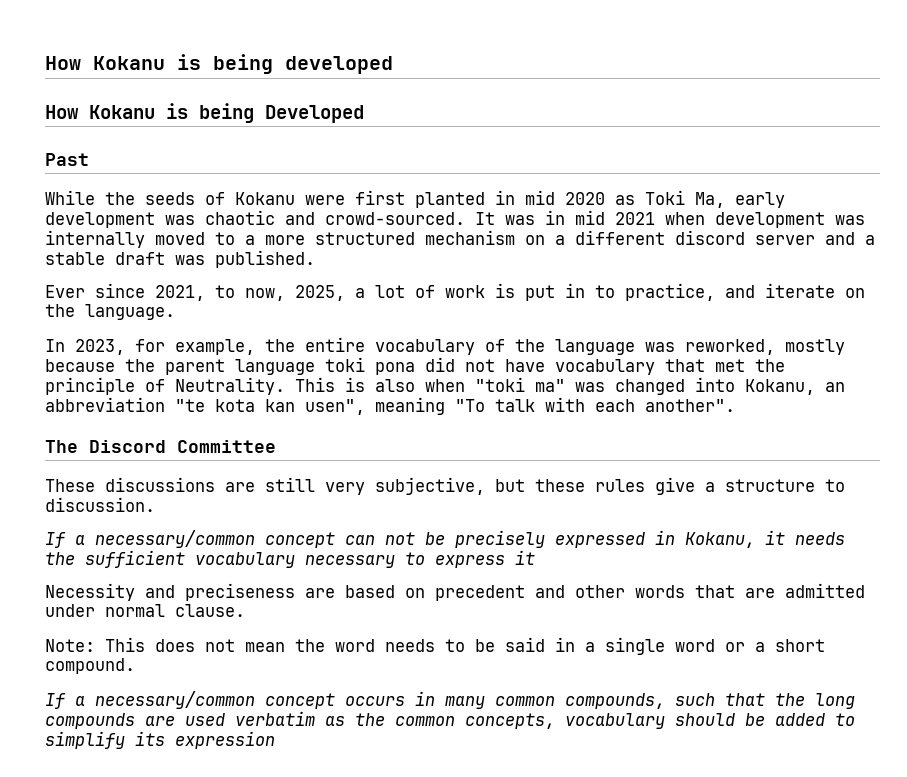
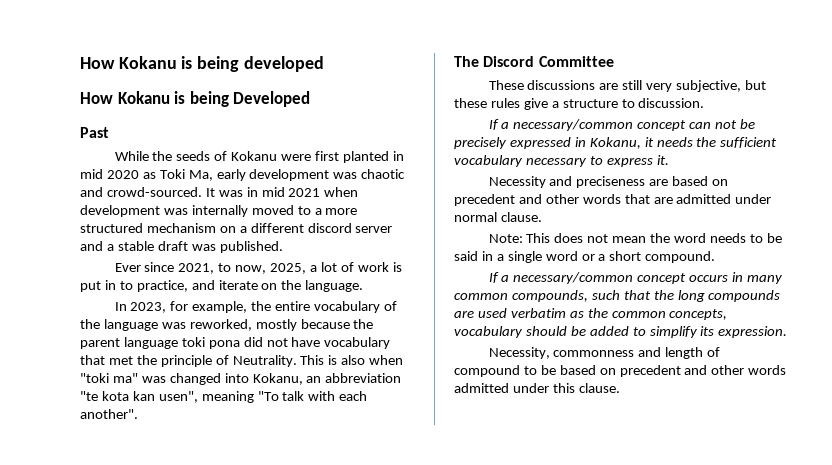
- If a necessary/common concept can not be precisely expressed in Kokanu, it needs the sufficient vocabulary necessary to express it
+ If a necessary/common concept can not be precisely expressed in Kokanu, it needs the sufficient vocabulary necessary to express it.
- If a necessary/common concept occurs in many common compounds, such that the long compounds are used verbatim as the common concepts, vocabulary should be added to simplify its expression
+ If a necessary/common concept occurs in many common compounds, such that the long compounds are used verbatim as the common concepts, vocabulary should be added to simplify its expression.
+ Necessity, commonness and length of compound to be based on precedent and other words admitted under this clause.

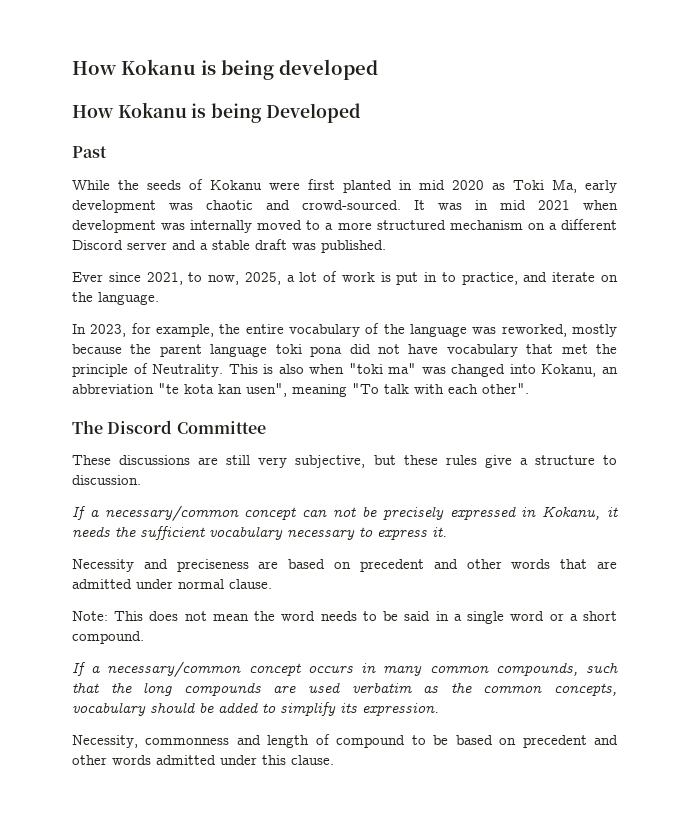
- It was in mid 2021 when development was internally moved to a more structured mechanism on a different discord server and a stable draft was published.
+ It was in mid 2021 when development was internally moved to a more structured mechanism on a different Discord server and a stable draft was published.
- This is also when "toki ma" was changed into Kokanu, an abbreviation "te kota kan usen", meaning "To talk with each another".
+ This is also when "toki ma" was changed into Kokanu, an abbreviation "te kota kan usen", meaning "To talk with each other".

